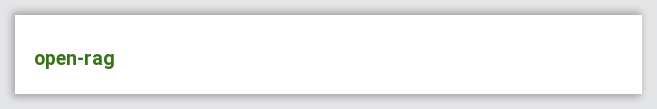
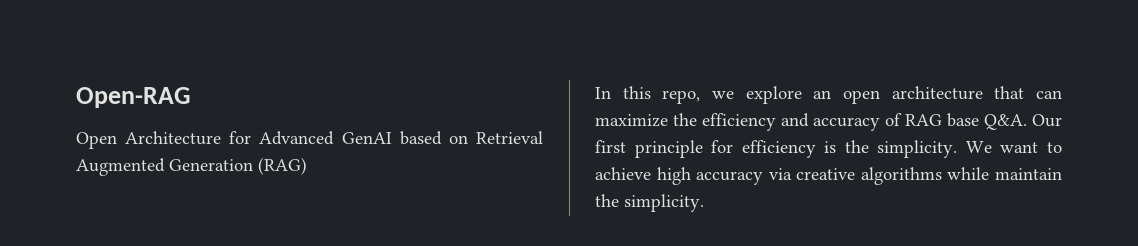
- open-rag
+ Open-RAG
+ Open Architecture for Advanced GenAI based on Retrieval Augmented Generation (RAG)
+ In this repo, we explore an open architecture that can maximize the efficiency and accuracy of RAG base Q&A. Our first principle for efficiency is the simplicity. We want to achieve high accuracy via creative algorithms while maintain the simplicity.

